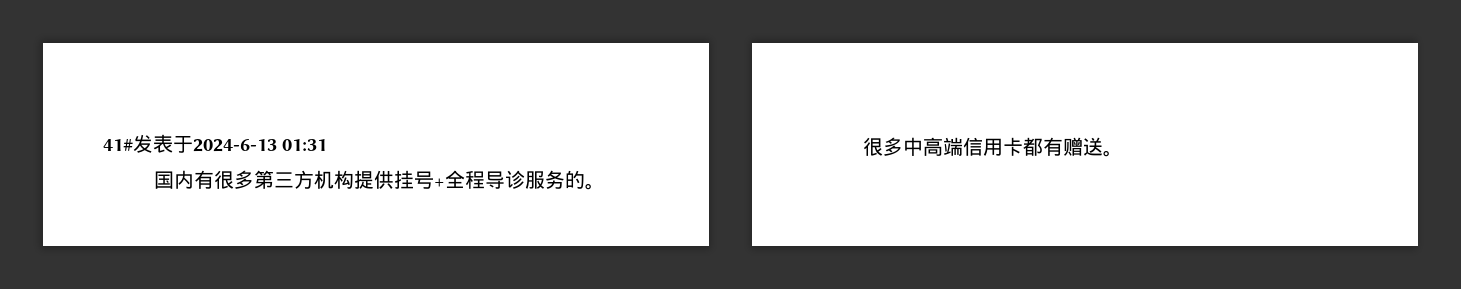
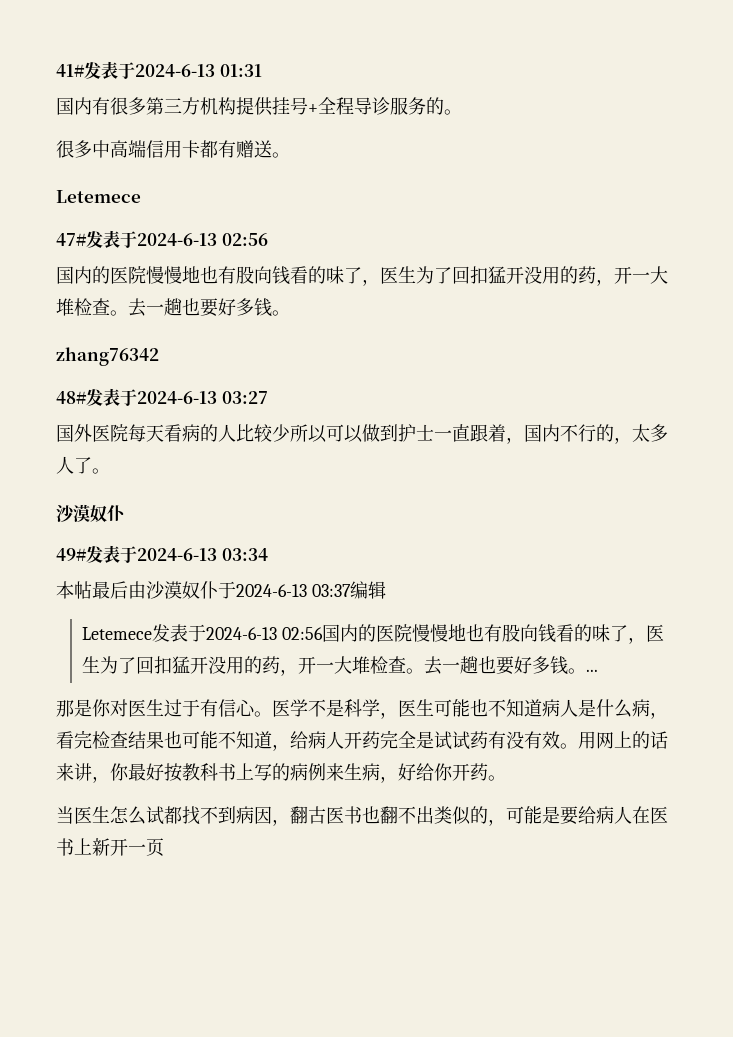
  很多中高端信用卡都有赠送。
+ Letemece
+ 47#发表于2024-6-13 02:56
+ 国内的医院慢慢地也有股向钱看的味了，医生为了回扣猛开没用的药，开一大堆检查。去一趟也要好多钱。
+ zhang76342
+ 48#发表于2024-6-13 03:27
+ 国外医院每天看病的人比较少所以可以做到护士一直跟着，国内不行的，太多人了。
+ 沙漠奴仆
+ 49#发表于2024-6-13 03:34
+ 本帖最后由沙漠奴仆于2024-6-13 03:37编辑
+ Letemece发表于2024-6-13 02:56国内的医院慢慢地也有股向钱看的味了，医生为了回扣猛开没用的药，开一大堆检查。去一趟也要好多钱。...
+ 那是你对医生过于有信心。医学不是科学，医生可能也不知道病人是什么病，看完检查结果也可能不知道，给病人开药完全是试试药有没有效。用网上的话来讲，你最好按教科书上写的病例来生病，好给你开药。
+ 当医生怎么试都找不到病因，翻古医书也翻不出类似的，可能是要给病人在医书上新开一页

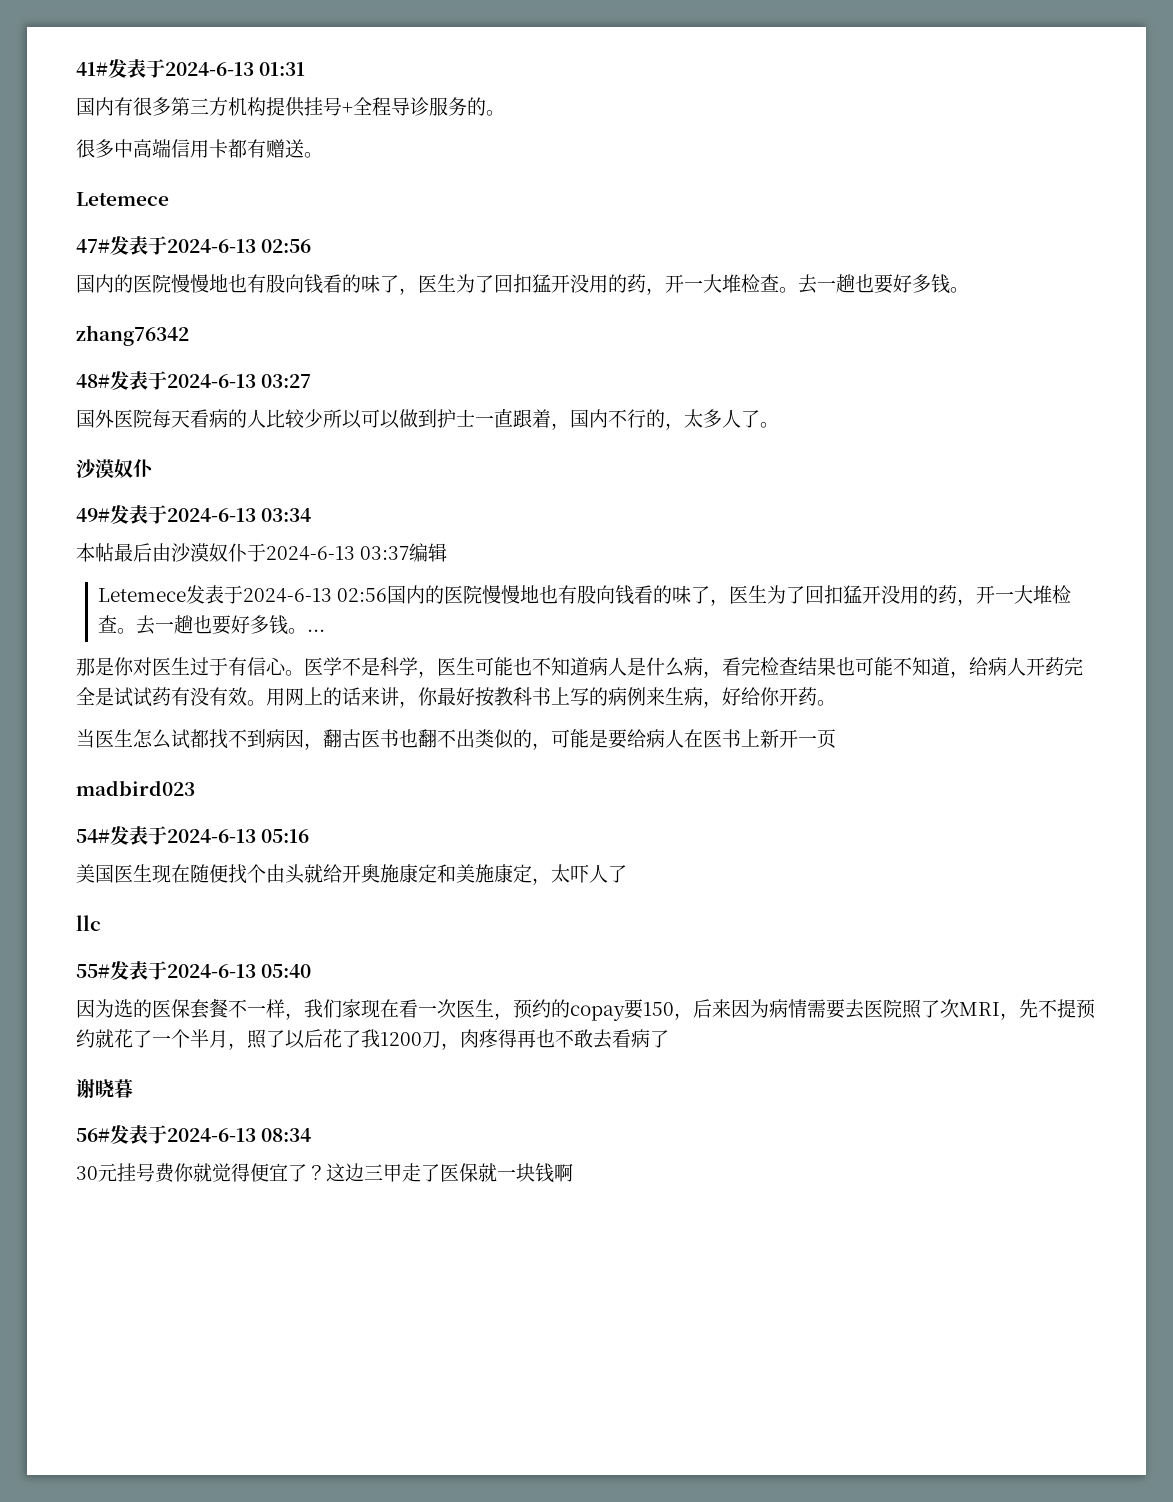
+ madbird023
+ 54#发表于2024-6-13 05:16
+ 美国医生现在随便找个由头就给开奥施康定和美施康定，太吓人了
+ llc
+ 55#发表于2024-6-13 05:40
+ 因为选的医保套餐不一样，我们家现在看一次医生，预约的copay要150，后来因为病情需要去医院照了次MRI，先不提预约就花了一个半月，照了以后花了我1200刀，肉疼得再也不敢去看病了
+ 谢晓暮
+ 56#发表于2024-6-13 08:34
+ 30元挂号费你就觉得便宜了？这边三甲走了医保就一块钱啊

